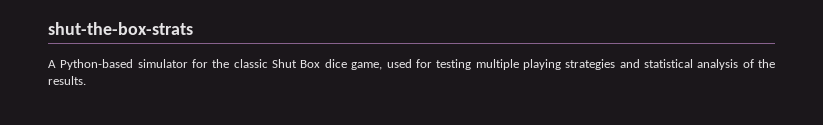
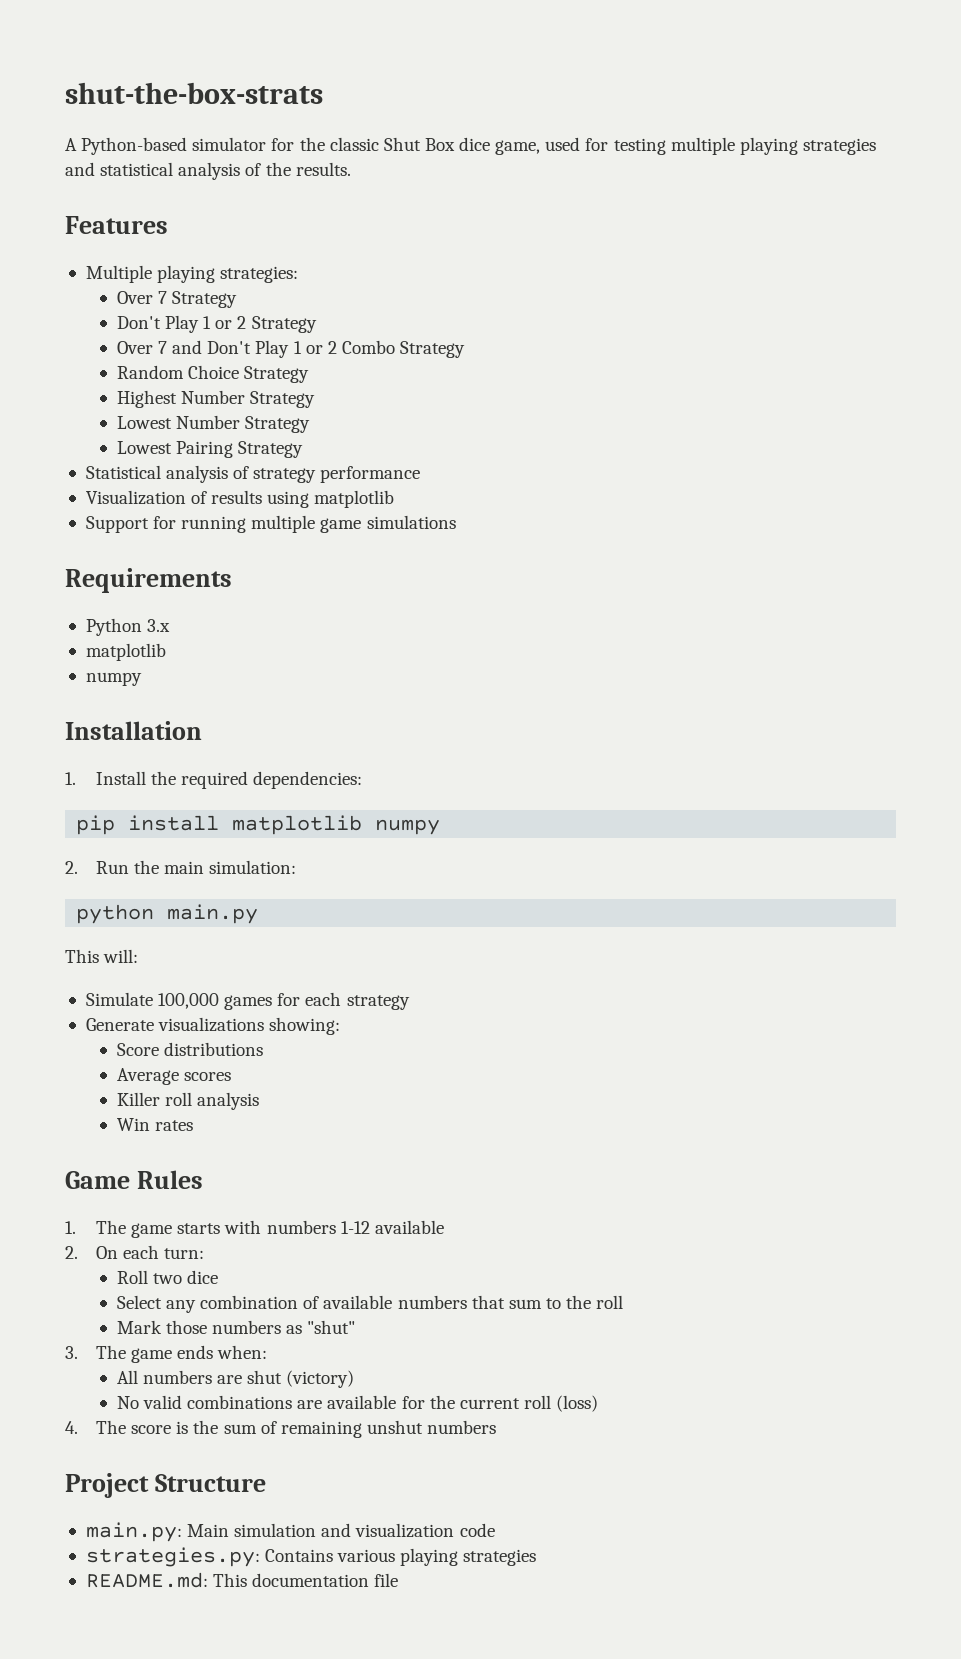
+ Features
+ Multiple playing strategies:
+ Over 7 Strategy
+ Don't Play 1 or 2 Strategy
+ Over 7 and Don't Play 1 or 2 Combo Strategy
+ Random Choice Strategy
+ Highest Number Strategy
+ Lowest Number Strategy
+ Lowest Pairing Strategy
+ Statistical analysis of strategy performance
+ Visualization of results using matplotlib
+ Support for running multiple game simulations
+ Requirements
+ Python 3.x
+ matplotlib
+ numpy
+ Installation
+ 1. Install the required dependencies:
+ pip install matplotlib numpy
+ 2. Run the main simulation:
+ python main.py
+ This will:
+ Simulate 100,000 games for each strategy
+ Generate visualizations showing:
+ Score distributions
+ Average scores
+ Killer roll analysis
+ Win rates
+ Game Rules
+ 1. The game starts with numbers 1-12 available
+ 2. On each turn:
+ Roll two dice
+ Select any combination of available numbers that sum to the roll
+ Mark those numbers as "shut"
+ 3. The game ends when:
+ All numbers are shut (victory)
+ No valid combinations are available for the current roll (loss)
+ 4. The score is the sum of remaining unshut numbers
+ Project Structure
+ main.py: Main simulation and visualization code
+ strategies.py: Contains various playing strategies
+ README.md: This documentation file

